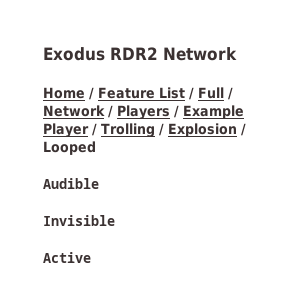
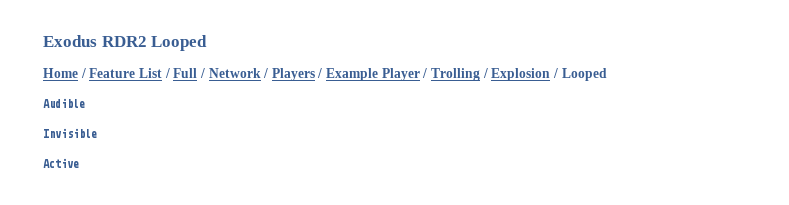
- Exodus RDR2 Network
+ Exodus RDR2 Looped

